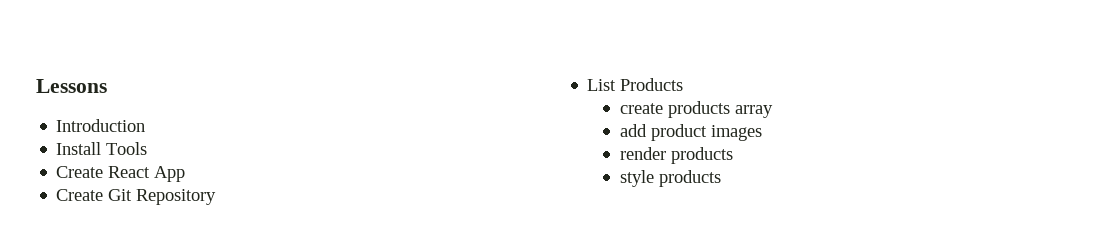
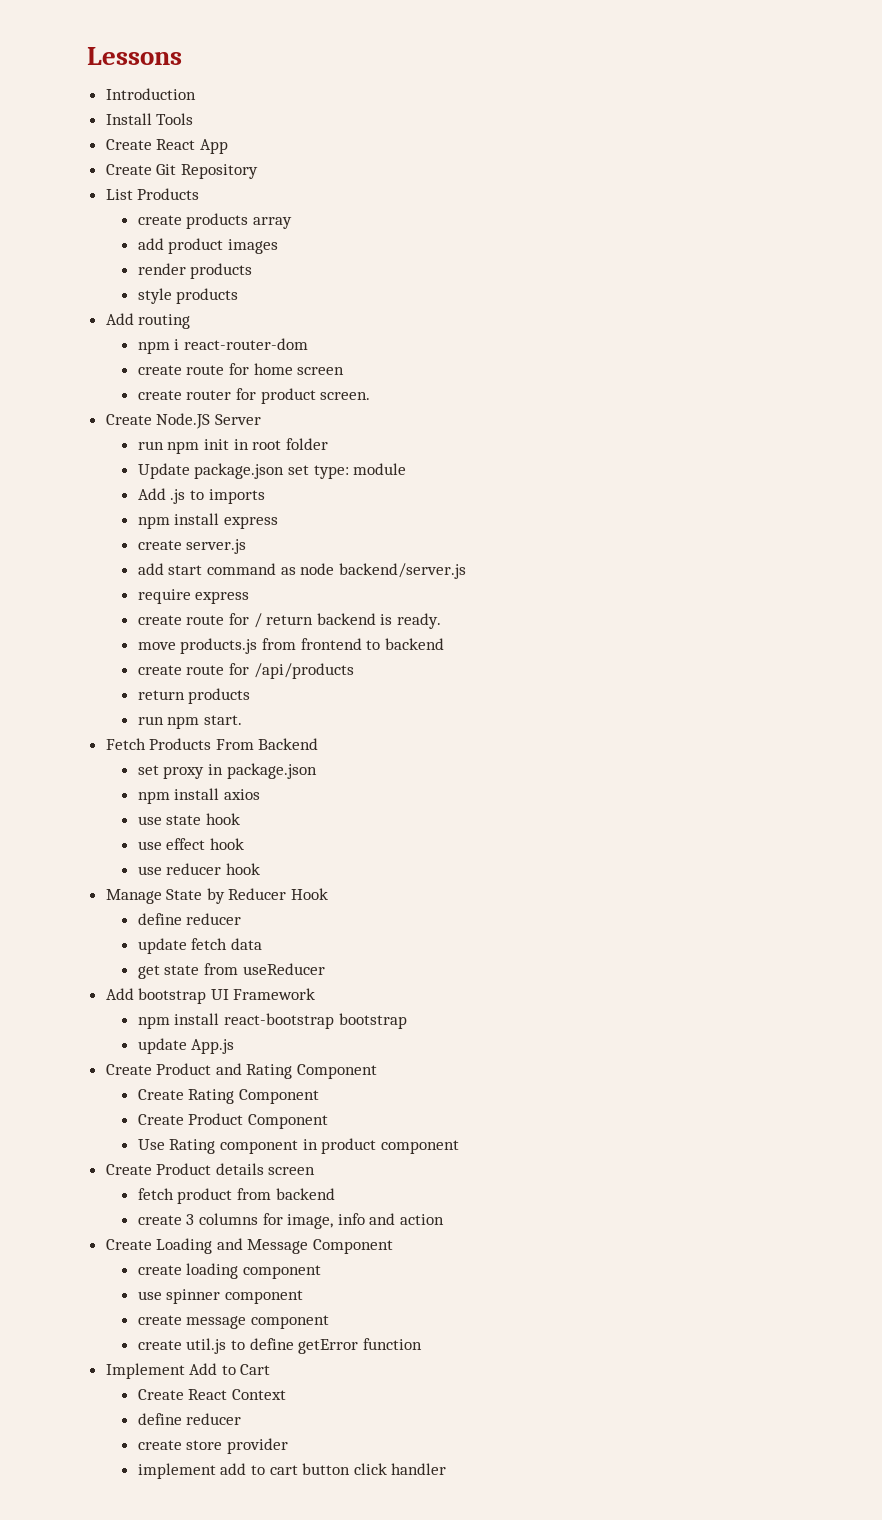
+ Add routing
+ npm i react-router-dom
+ create route for home screen
+ create router for product screen.
+ Create Node.JS Server
+ run npm init in root folder
+ Update package.json set type: module
+ Add .js to imports
+ npm install express
+ create server.js
+ add start command as node backend/server.js
+ require express
+ create route for / return backend is ready.
+ move products.js from frontend to backend
+ create route for /api/products
+ return products
+ run npm start.
+ Fetch Products From Backend
+ set proxy in package.json
+ npm install axios
+ use state hook
+ use effect hook
+ use reducer hook
+ Manage State by Reducer Hook
+ define reducer
+ update fetch data
+ get state from useReducer
+ Add bootstrap UI Framework
+ npm install react-bootstrap bootstrap
+ update App.js
+ Create Product and Rating Component
+ Create Rating Component
+ Create Product Component
+ Use Rating component in product component
+ Create Product details screen
+ fetch product from backend
+ create 3 columns for image, info and action
+ Create Loading and Message Component
+ create loading component
+ use spinner component
+ create message component
+ create util.js to define getError function
+ Implement Add to Cart
+ Create React Context
+ define reducer
+ create store provider
+ implement add to cart button click handler

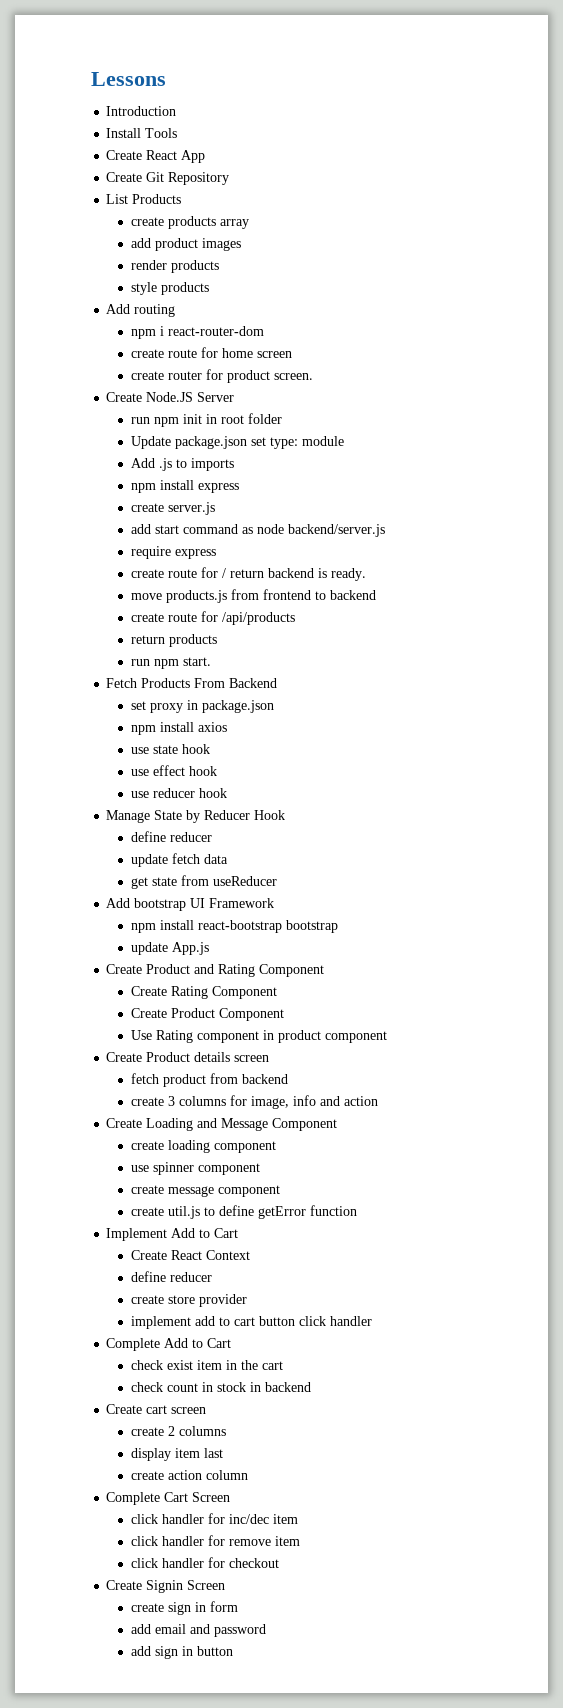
+ Complete Add to Cart
+ check exist item in the cart
+ check count in stock in backend
+ Create cart screen
+ create 2 columns
+ display item last
+ create action column
+ Complete Cart Screen
+ click handler for inc/dec item
+ click handler for remove item
+ click handler for checkout
+ Create Signin Screen
+ create sign in form
+ add email and password
+ add sign in button

